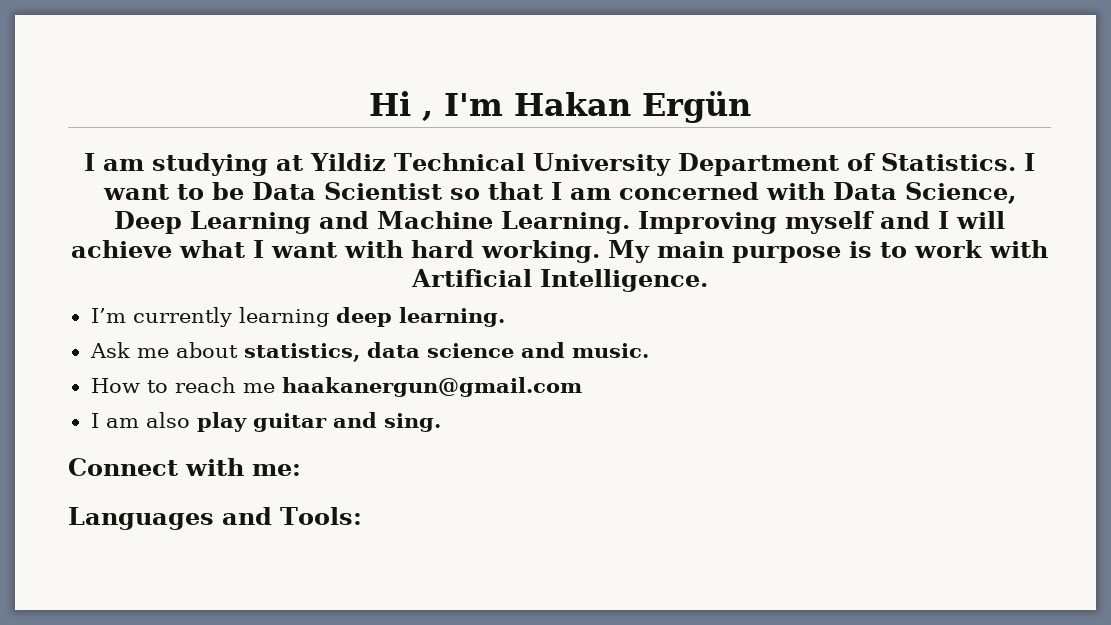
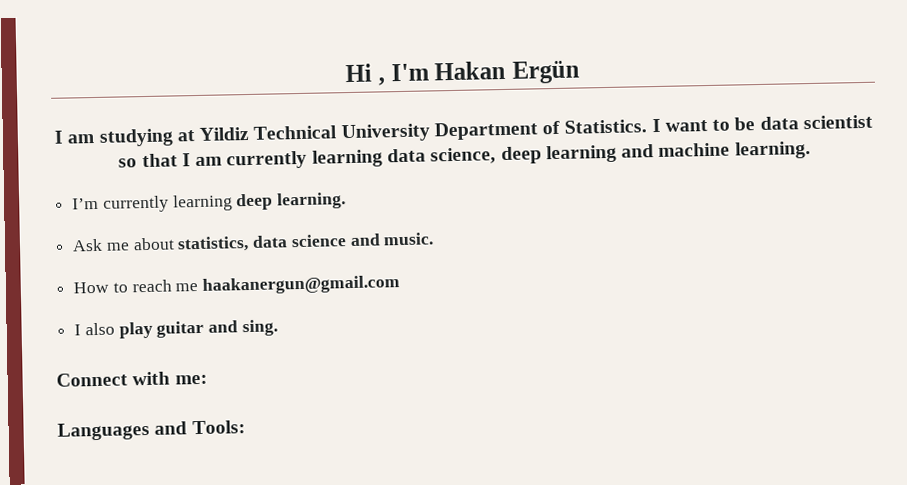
- I want to be Data Scientist so that I am concerned with Data Science, Deep Learning and Machine Learning. Improving myself and I will achieve what I want with hard working. My main purpose is to work with Artificial Intelligence.
+ I want to be data scientist so that I am currently learning data science, deep learning and machine learning.
- I am also play guitar and sing.
+ I also play guitar and sing.

